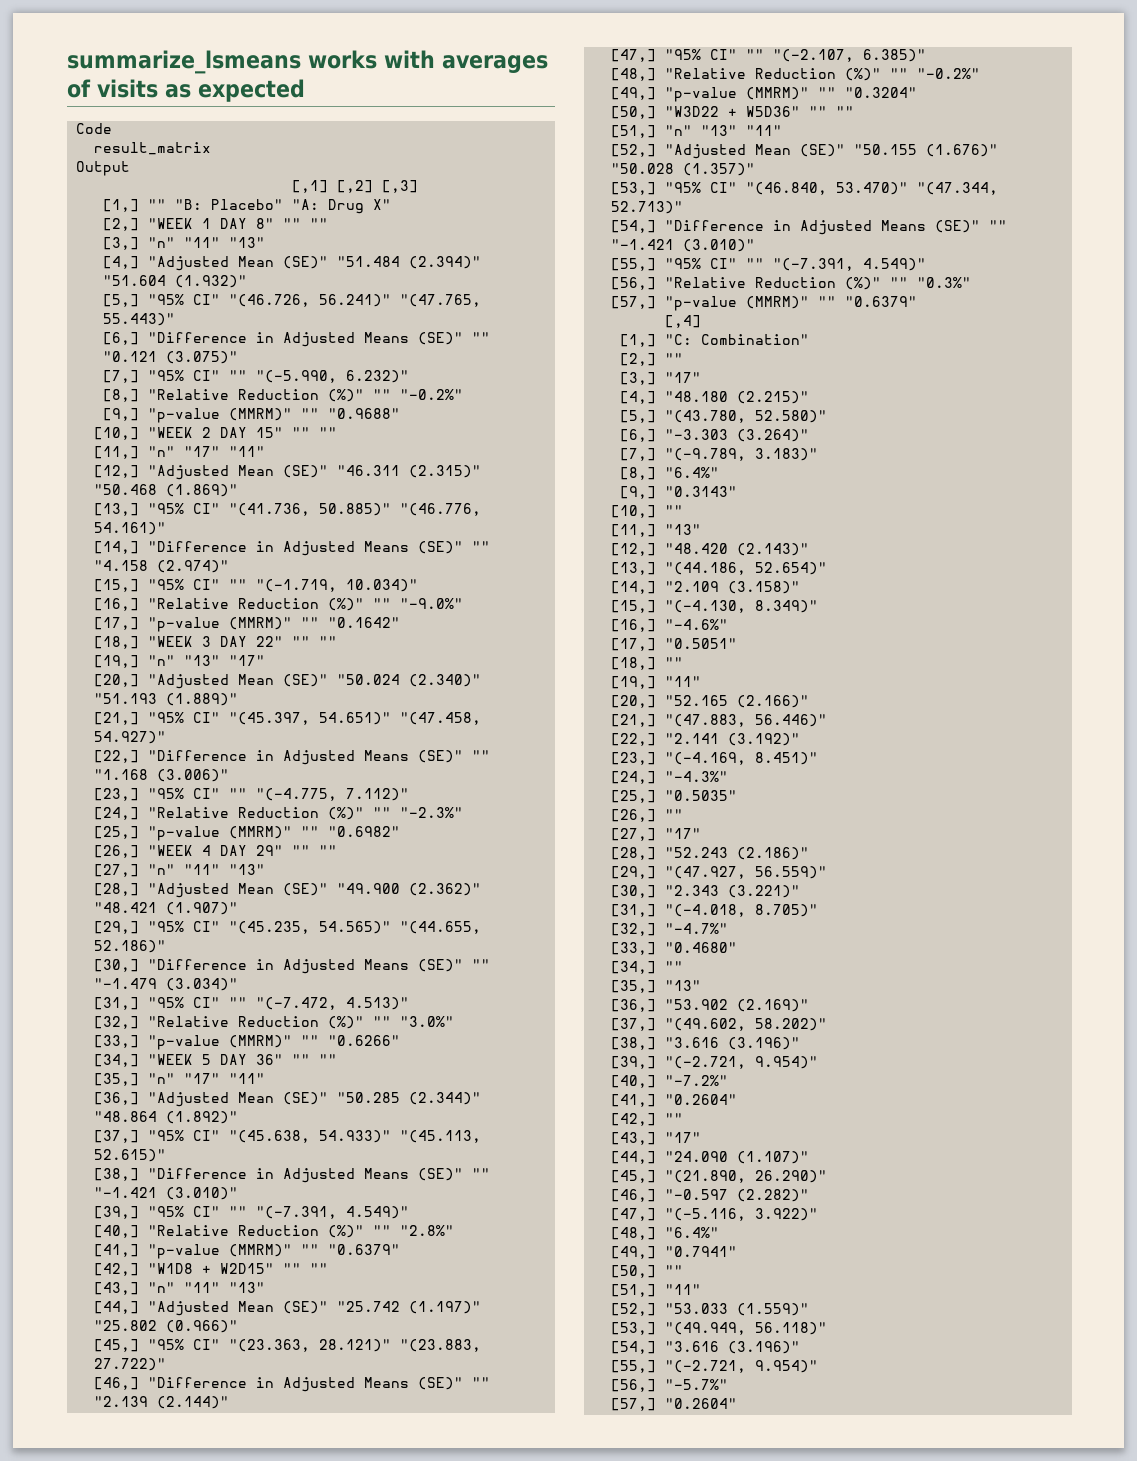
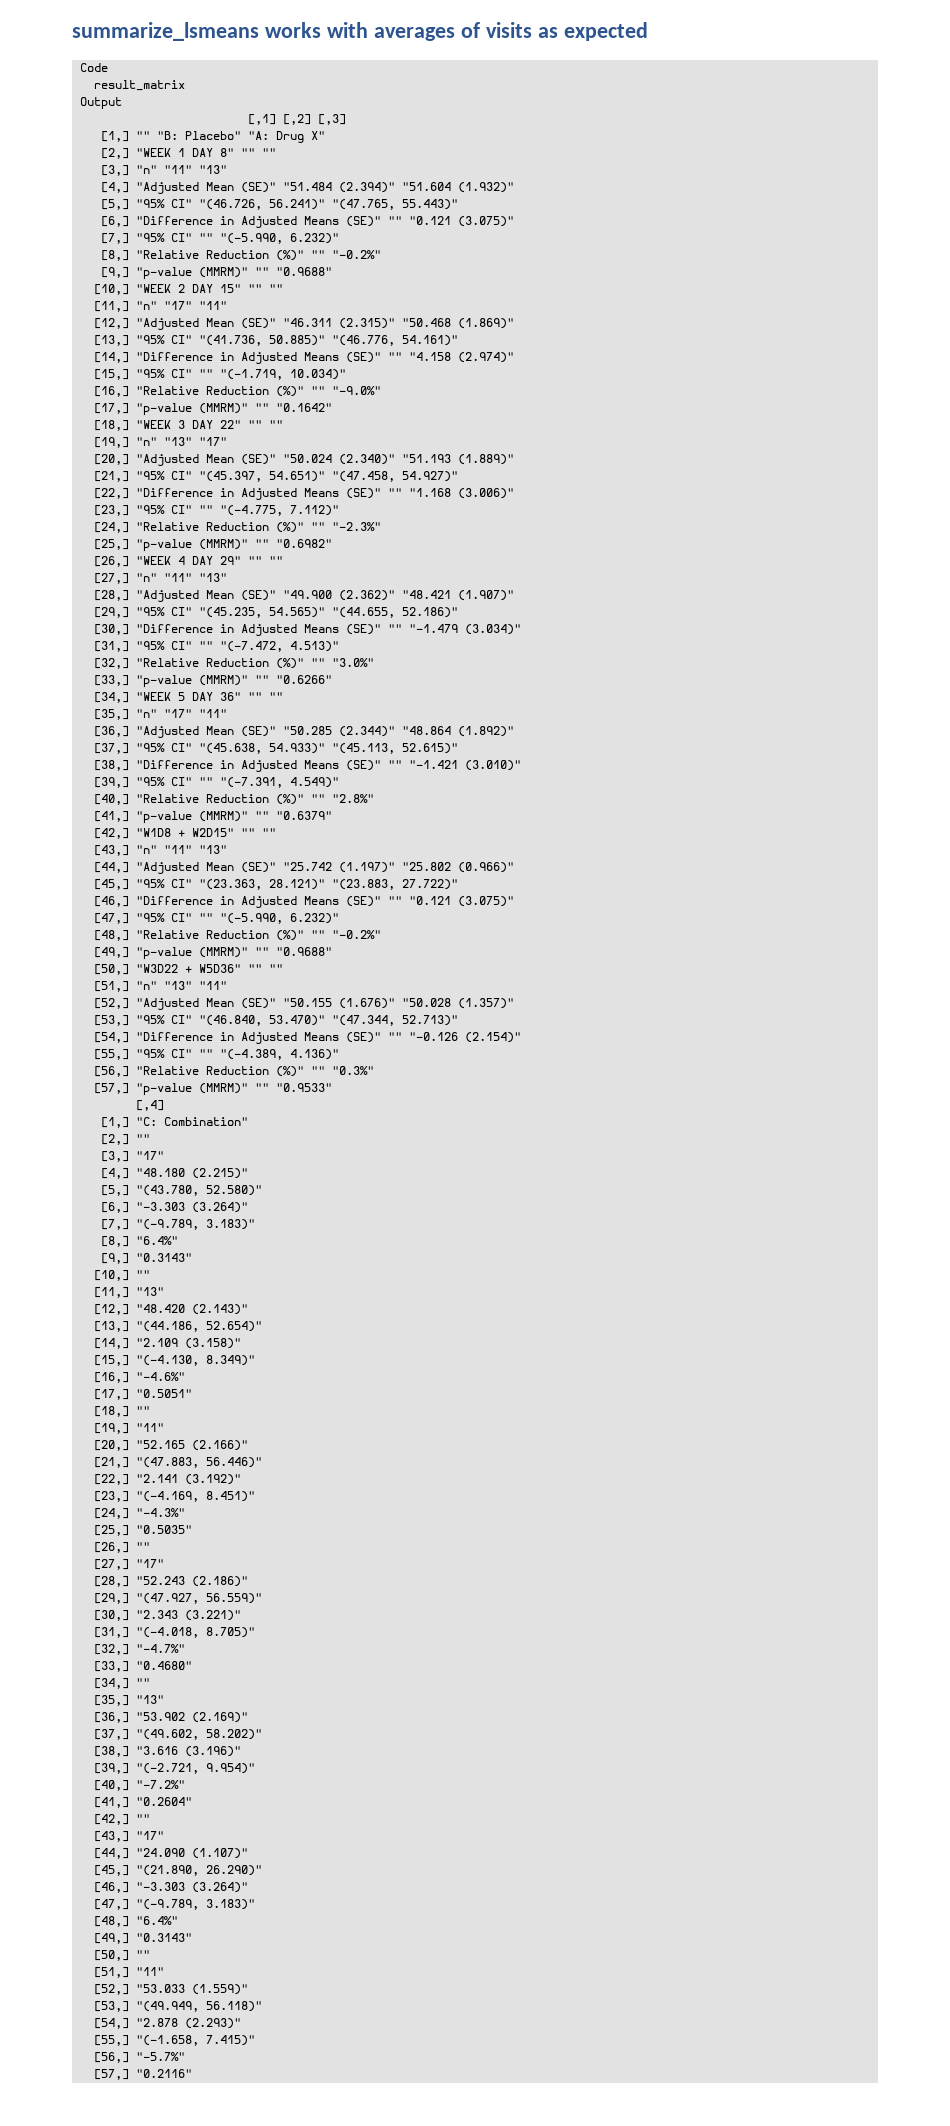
- [46,] "Difference in Adjusted Means (SE)" "" "2.139 (2.144)"
+ [46,] "Difference in Adjusted Means (SE)" "" "0.121 (3.075)"
- [47,] "95% CI" "" "(-2.107, 6.385)"
+ [47,] "95% CI" "" "(-5.990, 6.232)"
- [49,] "p-value (MMRM)" "" "0.3204"
+ [49,] "p-value (MMRM)" "" "0.9688"
- [54,] "Difference in Adjusted Means (SE)" "" "-1.421 (3.010)"
+ [54,] "Difference in Adjusted Means (SE)" "" "-0.126 (2.154)"
- [55,] "95% CI" "" "(-7.391, 4.549)"
+ [55,] "95% CI" "" "(-4.389, 4.136)"
- [57,] "p-value (MMRM)" "" "0.6379"
+ [57,] "p-value (MMRM)" "" "0.9533"
- [46,] "-0.597 (2.282)"
- [47,] "(-5.116, 3.922)"
+ [46,] "-3.303 (3.264)"
+ [47,] "(-9.789, 3.183)"
- [49,] "0.7941"
+ [49,] "0.3143"
- [54,] "3.616 (3.196)"
- [55,] "(-2.721, 9.954)"
+ [54,] "2.878 (2.293)"
+ [55,] "(-1.658, 7.415)"
- [57,] "0.2604"
+ [57,] "0.2116"

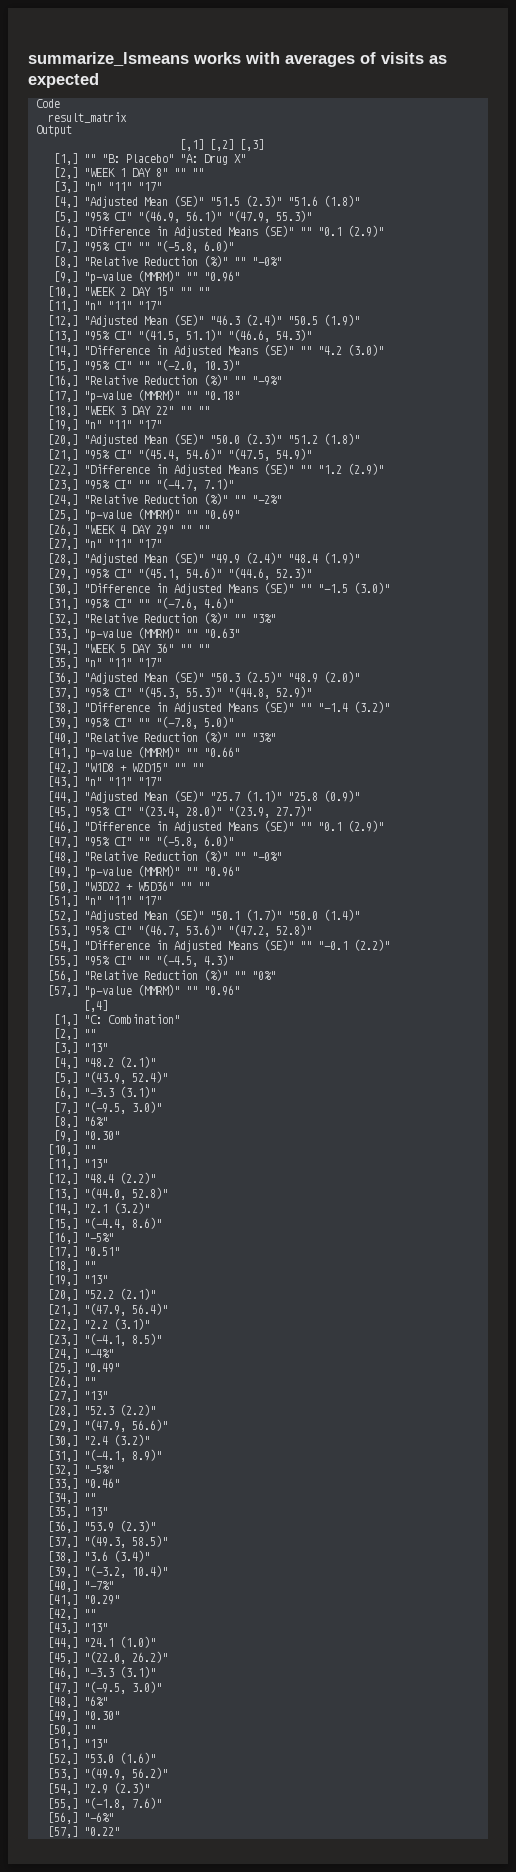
- [3,] "n" "11" "13"
+ [3,] "n" "11" "17"
- [4,] "Adjusted Mean (SE)" "51.484 (2.394)" "51.604 (1.932)"
+ [4,] "Adjusted Mean (SE)" "51.5 (2.3)" "51.6 (1.8)"
- [5,] "95% CI" "(46.726, 56.241)" "(47.765, 55.443)"
+ [5,] "95% CI" "(46.9, 56.1)" "(47.9, 55.3)"
- [6,] "Difference in Adjusted Means (SE)" "" "0.121 (3.075)"
+ [6,] "Difference in Adjusted Means (SE)" "" "0.1 (2.9)"
- [7,] "95% CI" "" "(-5.990, 6.232)"
+ [7,] "95% CI" "" "(-5.8, 6.0)"
- [8,] "Relative Reduction (%)" "" "-0.2%"
+ [8,] "Relative Reduction (%)" "" "-0%"
- [9,] "p-value (MMRM)" "" "0.9688"
+ [9,] "p-value (MMRM)" "" "0.96"
- [11,] "n" "17" "11"
+ [11,] "n" "11" "17"
- [12,] "Adjusted Mean (SE)" "46.311 (2.315)" "50.468 (1.869)"
+ [12,] "Adjusted Mean (SE)" "46.3 (2.4)" "50.5 (1.9)"
- [13,] "95% CI" "(41.736, 50.885)" "(46.776, 54.161)"
+ [13,] "95% CI" "(41.5, 51.1)" "(46.6, 54.3)"
- [14,] "Difference in Adjusted Means (SE)" "" "4.158 (2.974)"
+ [14,] "Difference in Adjusted Means (SE)" "" "4.2 (3.0)"
- [15,] "95% CI" "" "(-1.719, 10.034)"
+ [15,] "95% CI" "" "(-2.0, 10.3)"
- [16,] "Relative Reduction (%)" "" "-9.0%"
+ [16,] "Relative Reduction (%)" "" "-9%"
- [17,] "p-value (MMRM)" "" "0.1642"
+ [17,] "p-value (MMRM)" "" "0.18"
- [19,] "n" "13" "17"
+ [19,] "n" "11" "17"
- [20,] "Adjusted Mean (SE)" "50.024 (2.340)" "51.193 (1.889)"
+ [20,] "Adjusted Mean (SE)" "50.0 (2.3)" "51.2 (1.8)"
- [21,] "95% CI" "(45.397, 54.651)" "(47.458, 54.927)"
+ [21,] "95% CI" "(45.4, 54.6)" "(47.5, 54.9)"
- [22,] "Difference in Adjusted Means (SE)" "" "1.168 (3.006)"
+ [22,] "Difference in Adjusted Means (SE)" "" "1.2 (2.9)"
- [23,] "95% CI" "" "(-4.775, 7.112)"
+ [23,] "95% CI" "" "(-4.7, 7.1)"
- [24,] "Relative Reduction (%)" "" "-2.3%"
+ [24,] "Relative Reduction (%)" "" "-2%"
- [25,] "p-value (MMRM)" "" "0.6982"
+ [25,] "p-value (MMRM)" "" "0.69"
- [27,] "n" "11" "13"
+ [27,] "n" "11" "17"
- [28,] "Adjusted Mean (SE)" "49.900 (2.362)" "48.421 (1.907)"
+ [28,] "Adjusted Mean (SE)" "49.9 (2.4)" "48.4 (1.9)"
- [29,] "95% CI" "(45.235, 54.565)" "(44.655, 52.186)"
+ [29,] "95% CI" "(45.1, 54.6)" "(44.6, 52.3)"
- [30,] "Difference in Adjusted Means (SE)" "" "-1.479 (3.034)"
+ [30,] "Difference in Adjusted Means (SE)" "" "-1.5 (3.0)"
- [31,] "95% CI" "" "(-7.472, 4.513)"
+ [31,] "95% CI" "" "(-7.6, 4.6)"
- [32,] "Relative Reduction (%)" "" "3.0%"
+ [32,] "Relative Reduction (%)" "" "3%"
- [33,] "p-value (MMRM)" "" "0.6266"
+ [33,] "p-value (MMRM)" "" "0.63"
- [35,] "n" "17" "11"
+ [35,] "n" "11" "17"
- [36,] "Adjusted Mean (SE)" "50.285 (2.344)" "48.864 (1.892)"
+ [36,] "Adjusted Mean (SE)" "50.3 (2.5)" "48.9 (2.0)"
- [37,] "95% CI" "(45.638, 54.933)" "(45.113, 52.615)"
+ [37,] "95% CI" "(45.3, 55.3)" "(44.8, 52.9)"
- [38,] "Difference in Adjusted Means (SE)" "" "-1.421 (3.010)"
+ [38,] "Difference in Adjusted Means (SE)" "" "-1.4 (3.2)"
- [39,] "95% CI" "" "(-7.391, 4.549)"
+ [39,] "95% CI" "" "(-7.8, 5.0)"
- [40,] "Relative Reduction (%)" "" "2.8%"
+ [40,] "Relative Reduction (%)" "" "3%"
- [41,] "p-value (MMRM)" "" "0.6379"
+ [41,] "p-value (MMRM)" "" "0.66"
- [43,] "n" "11" "13"
+ [43,] "n" "11" "17"
- [44,] "Adjusted Mean (SE)" "25.742 (1.197)" "25.802 (0.966)"
+ [44,] "Adjusted Mean (SE)" "25.7 (1.1)" "25.8 (0.9)"
- [45,] "95% CI" "(23.363, 28.121)" "(23.883, 27.722)"
+ [45,] "95% CI" "(23.4, 28.0)" "(23.9, 27.7)"
- [46,] "Difference in Adjusted Means (SE)" "" "0.121 (3.075)"
+ [46,] "Difference in Adjusted Means (SE)" "" "0.1 (2.9)"
- [47,] "95% CI" "" "(-5.990, 6.232)"
+ [47,] "95% CI" "" "(-5.8, 6.0)"
- [48,] "Relative Reduction (%)" "" "-0.2%"
+ [48,] "Relative Reduction (%)" "" "-0%"
- [49,] "p-value (MMRM)" "" "0.9688"
+ [49,] "p-value (MMRM)" "" "0.96"
- [51,] "n" "13" "11"
+ [51,] "n" "11" "17"
- [52,] "Adjusted Mean (SE)" "50.155 (1.676)" "50.028 (1.357)"
+ [52,] "Adjusted Mean (SE)" "50.1 (1.7)" "50.0 (1.4)"
- [53,] "95% CI" "(46.840, 53.470)" "(47.344, 52.713)"
+ [53,] "95% CI" "(46.7, 53.6)" "(47.2, 52.8)"
- [54,] "Difference in Adjusted Means (SE)" "" "-0.126 (2.154)"
+ [54,] "Difference in Adjusted Means (SE)" "" "-0.1 (2.2)"
- [55,] "95% CI" "" "(-4.389, 4.136)"
+ [55,] "95% CI" "" "(-4.5, 4.3)"
- [56,] "Relative Reduction (%)" "" "0.3%"
+ [56,] "Relative Reduction (%)" "" "0%"
- [57,] "p-value (MMRM)" "" "0.9533"
+ [57,] "p-value (MMRM)" "" "0.96"
- [3,] "17"
- [4,] "48.180 (2.215)"
- [5,] "(43.780, 52.580)"
- [6,] "-3.303 (3.264)"
- [7,] "(-9.789, 3.183)"
- [8,] "6.4%"
- [9,] "0.3143"
+ [3,] "13"
+ [4,] "48.2 (2.1)"
+ [5,] "(43.9, 52.4)"
+ [6,] "-3.3 (3.1)"
+ [7,] "(-9.5, 3.0)"
+ [8,] "6%"
+ [9,] "0.30"
- [12,] "48.420 (2.143)"
- [13,] "(44.186, 52.654)"
- [14,] "2.109 (3.158)"
- [15,] "(-4.130, 8.349)"
- [16,] "-4.6%"
- [17,] "0.5051"
+ [12,] "48.4 (2.2)"
+ [13,] "(44.0, 52.8)"
+ [14,] "2.1 (3.2)"
+ [15,] "(-4.4, 8.6)"
+ [16,] "-5%"
+ [17,] "0.51"
- [19,] "11"
- [20,] "52.165 (2.166)"
- [21,] "(47.883, 56.446)"
- [22,] "2.141 (3.192)"
- [23,] "(-4.169, 8.451)"
- [24,] "-4.3%"
- [25,] "0.5035"
+ [19,] "13"
+ [20,] "52.2 (2.1)"
+ [21,] "(47.9, 56.4)"
+ [22,] "2.2 (3.1)"
+ [23,] "(-4.1, 8.5)"
+ [24,] "-4%"
+ [25,] "0.49"
- [27,] "17"
- [28,] "52.243 (2.186)"
- [29,] "(47.927, 56.559)"
- [30,] "2.343 (3.221)"
- [31,] "(-4.018, 8.705)"
- [32,] "-4.7%"
- [33,] "0.4680"
+ [27,] "13"
+ [28,] "52.3 (2.2)"
+ [29,] "(47.9, 56.6)"
+ [30,] "2.4 (3.2)"
+ [31,] "(-4.1, 8.9)"
+ [32,] "-5%"
+ [33,] "0.46"
- [36,] "53.902 (2.169)"
- [37,] "(49.602, 58.202)"
- [38,] "3.616 (3.196)"
- [39,] "(-2.721, 9.954)"
- [40,] "-7.2%"
- [41,] "0.2604"
+ [36,] "53.9 (2.3)"
+ [37,] "(49.3, 58.5)"
+ [38,] "3.6 (3.4)"
+ [39,] "(-3.2, 10.4)"
+ [40,] "-7%"
+ [41,] "0.29"
- [43,] "17"
- [44,] "24.090 (1.107)"
- [45,] "(21.890, 26.290)"
- [46,] "-3.303 (3.264)"
- [47,] "(-9.789, 3.183)"
- [48,] "6.4%"
- [49,] "0.3143"
+ [43,] "13"
+ [44,] "24.1 (1.0)"
+ [45,] "(22.0, 26.2)"
+ [46,] "-3.3 (3.1)"
+ [47,] "(-9.5, 3.0)"
+ [48,] "6%"
+ [49,] "0.30"
- [51,] "11"
- [52,] "53.033 (1.559)"
- [53,] "(49.949, 56.118)"
- [54,] "2.878 (2.293)"
- [55,] "(-1.658, 7.415)"
- [56,] "-5.7%"
- [57,] "0.2116"
+ [51,] "13"
+ [52,] "53.0 (1.6)"
+ [53,] "(49.9, 56.2)"
+ [54,] "2.9 (2.3)"
+ [55,] "(-1.8, 7.6)"
+ [56,] "-6%"
+ [57,] "0.22"

